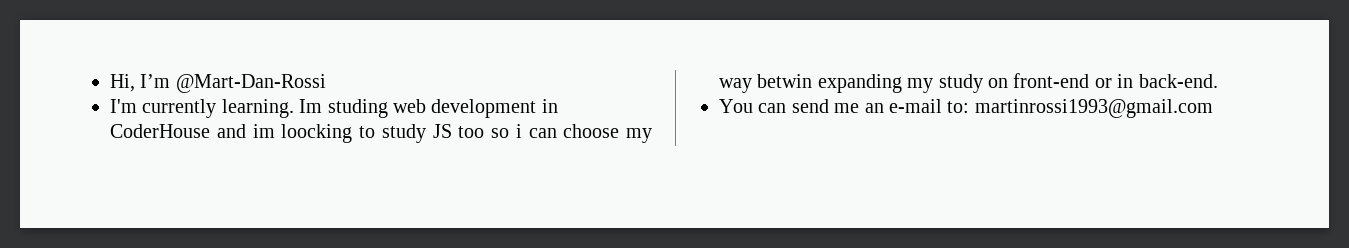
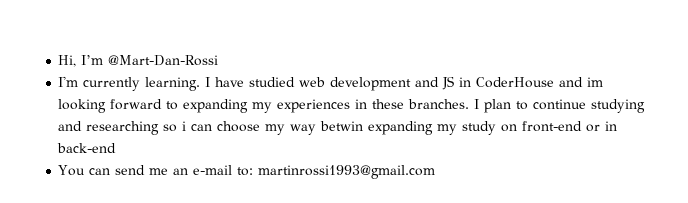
- Im studing web development in CoderHouse and im loocking to study JS too so i can choose my way betwin expanding my study on front-end or in back-end.
+ I have studied web development and JS in CoderHouse and im looking forward to expanding my experiences in these branches. I plan to continue studying and researching so i can choose my way betwin expanding my study on front-end or in back-end

